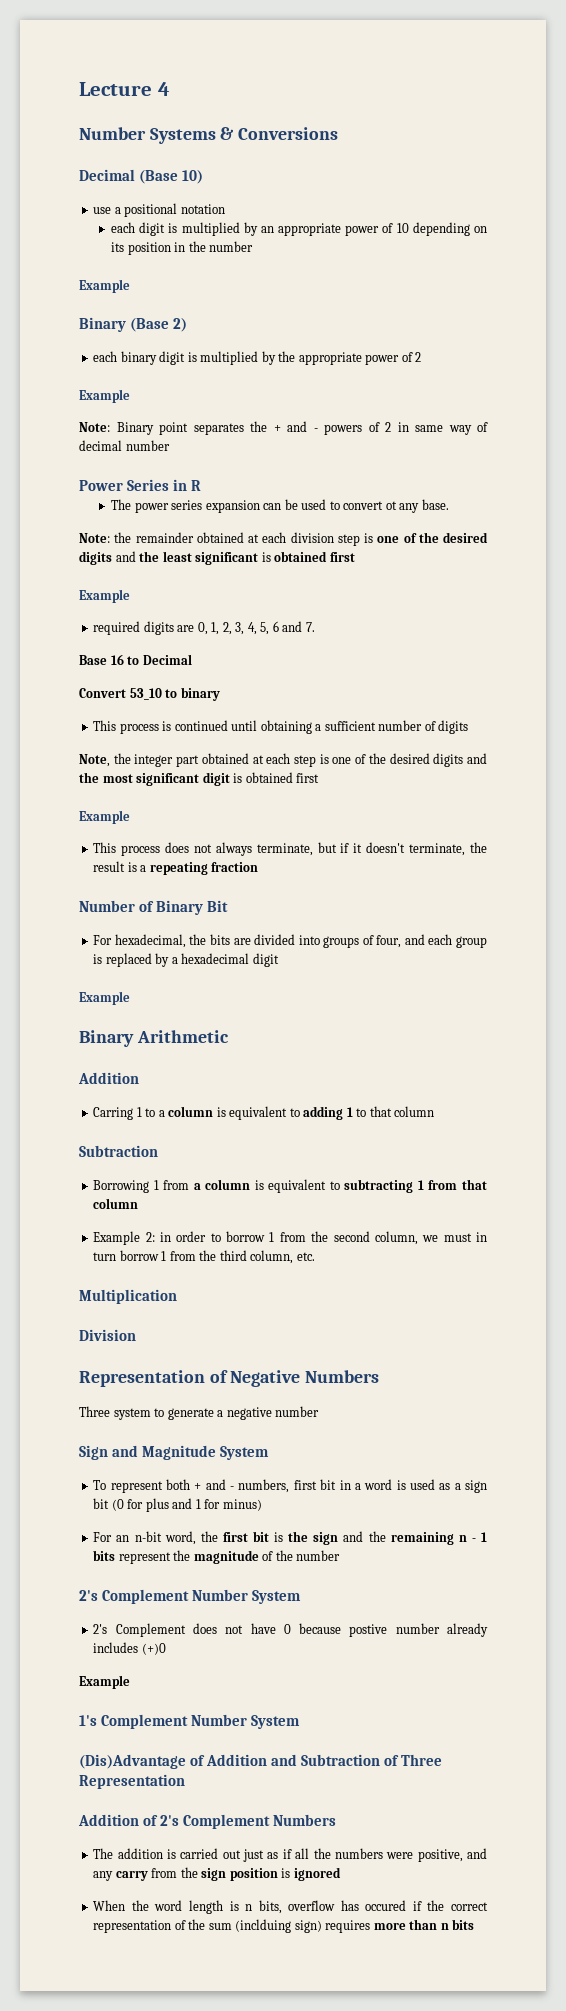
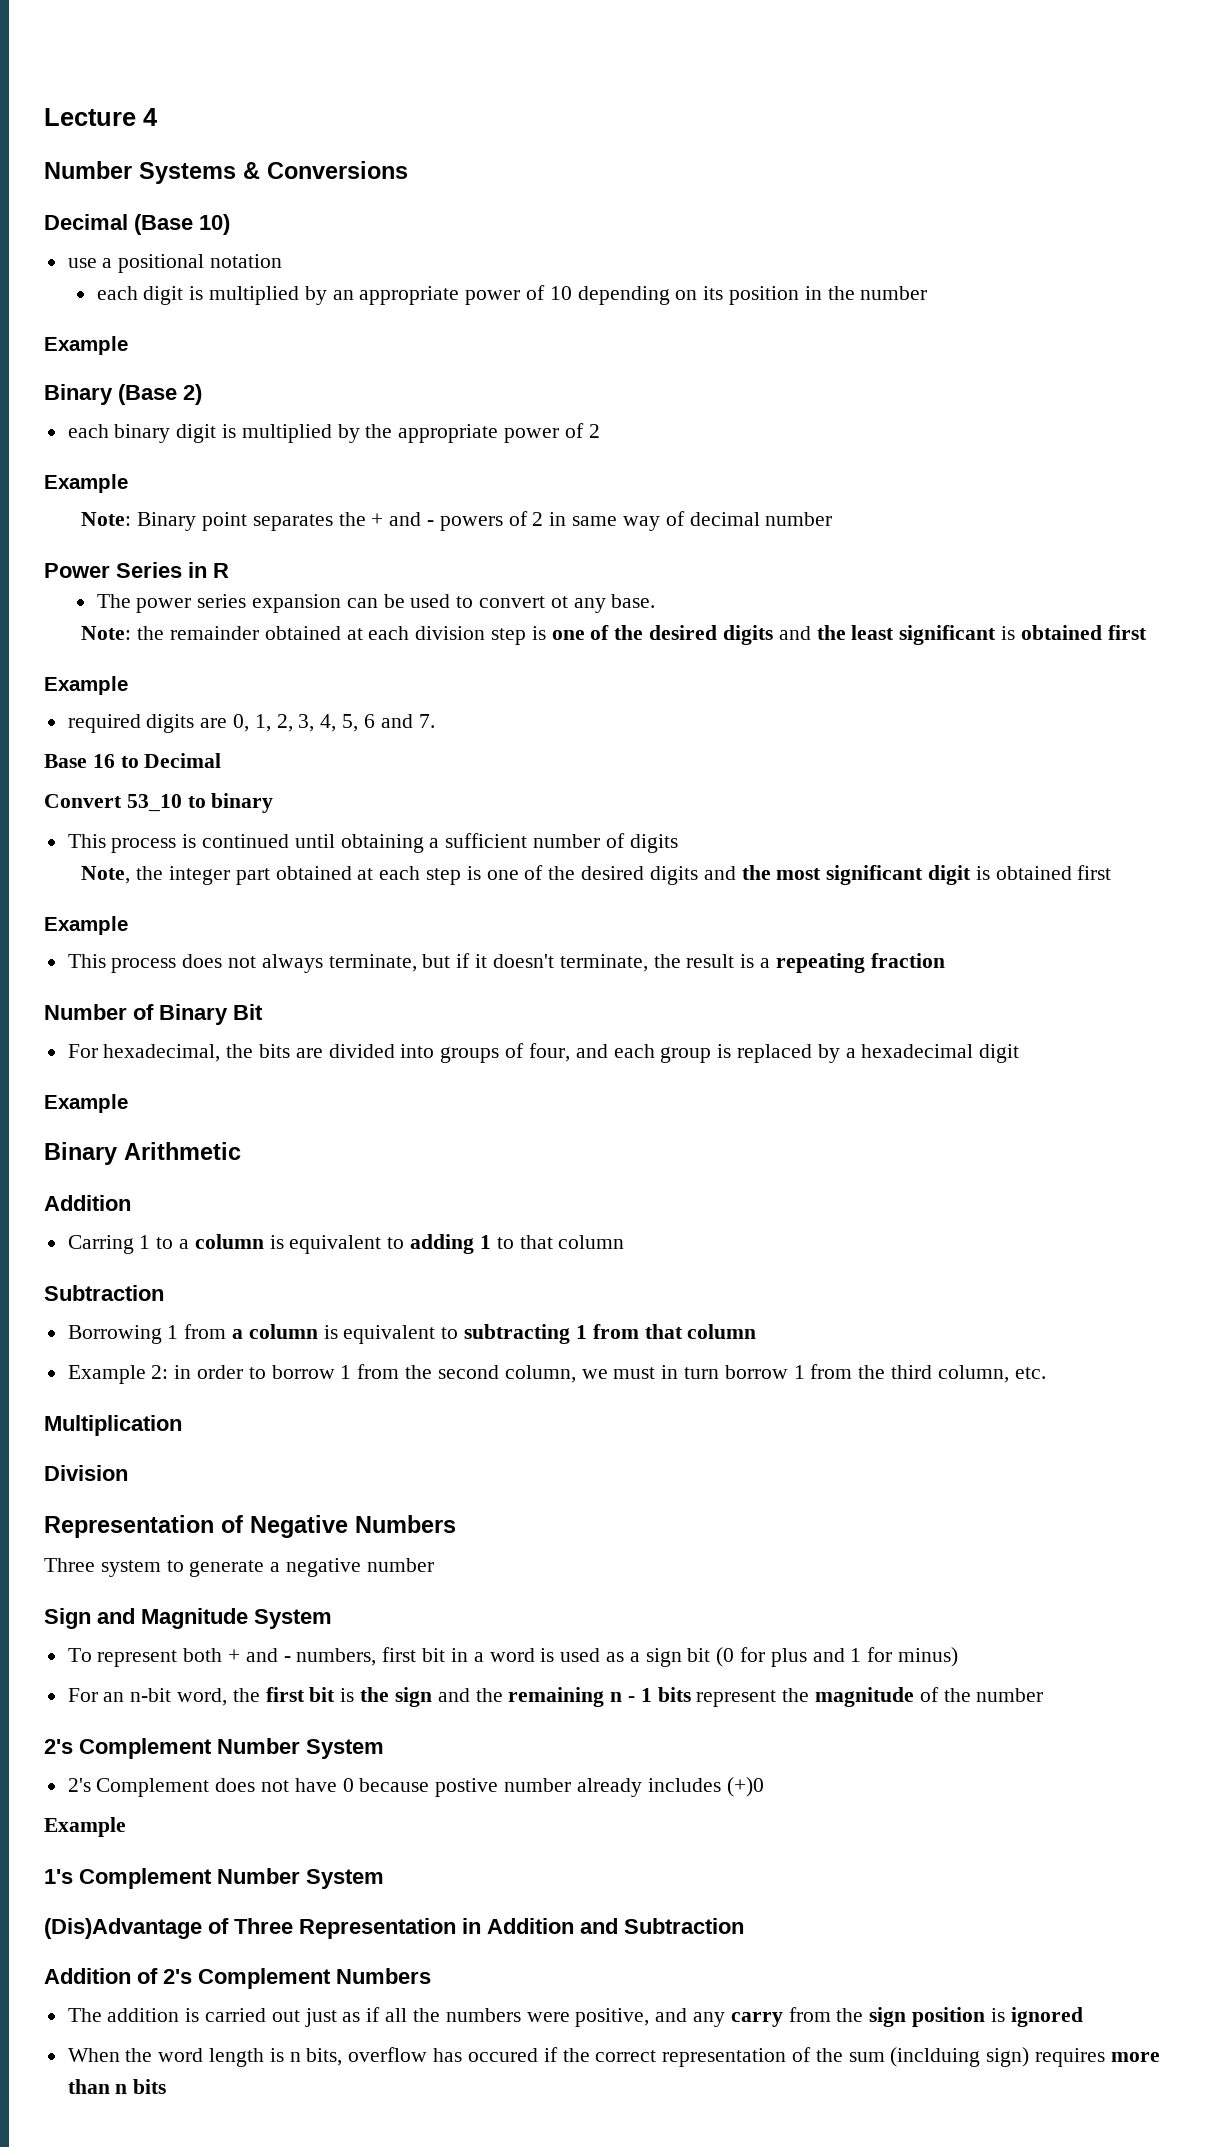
- (Dis)Advantage of Addition and Subtraction of Three Representation
+ (Dis)Advantage of Three Representation in Addition and Subtraction

